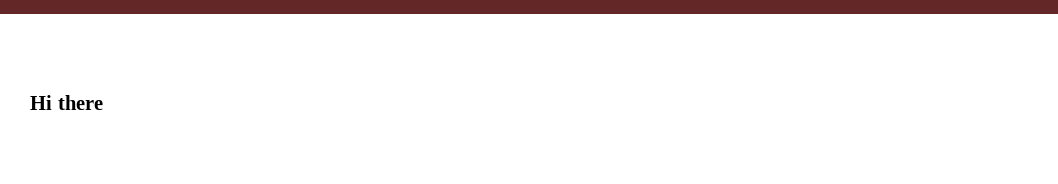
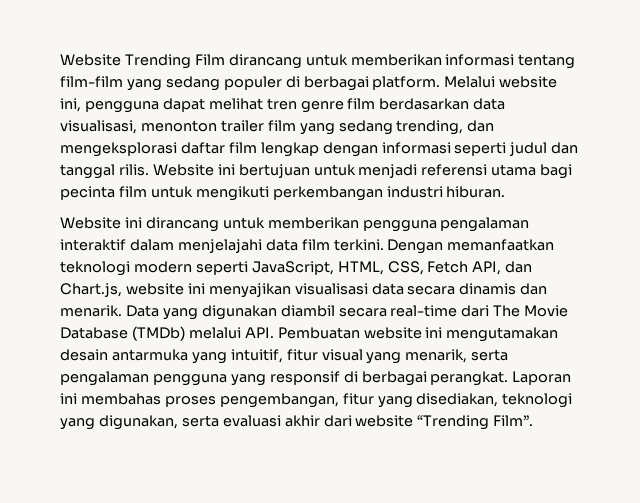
- Hi there
+ Website Trending Film dirancang untuk memberikan informasi tentang film-film yang sedang populer di berbagai platform. Melalui website ini, pengguna dapat melihat tren genre film berdasarkan data visualisasi, menonton trailer film yang sedang trending, dan mengeksplorasi daftar film lengkap dengan informasi seperti judul dan tanggal rilis. Website ini bertujuan untuk menjadi referensi utama bagi pecinta film untuk mengikuti perkembangan industri hiburan.
+ Website ini dirancang untuk memberikan pengguna pengalaman interaktif dalam menjelajahi data film terkini. Dengan memanfaatkan teknologi modern seperti JavaScript, HTML, CSS, Fetch API, dan Chart.js, website ini menyajikan visualisasi data secara dinamis dan menarik. Data yang digunakan diambil secara real-time dari The Movie Database (TMDb) melalui API. Pembuatan website ini mengutamakan desain antarmuka yang intuitif, fitur visual yang menarik, serta pengalaman pengguna yang responsif di berbagai perangkat. Laporan ini membahas proses pengembangan, fitur yang disediakan, teknologi yang digunakan, serta evaluasi akhir dari website “Trending Film”.

